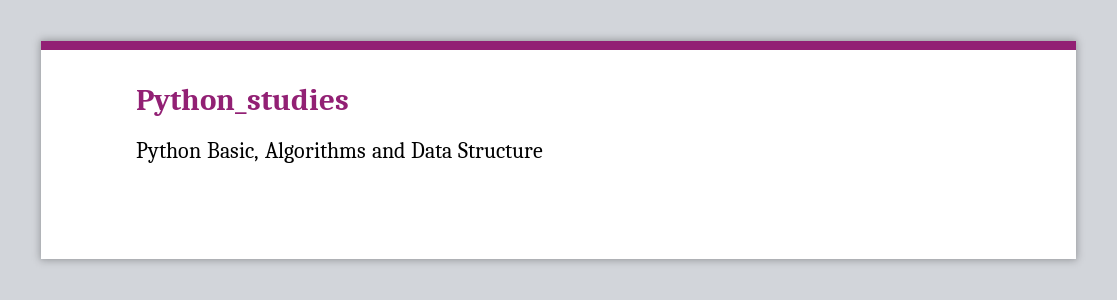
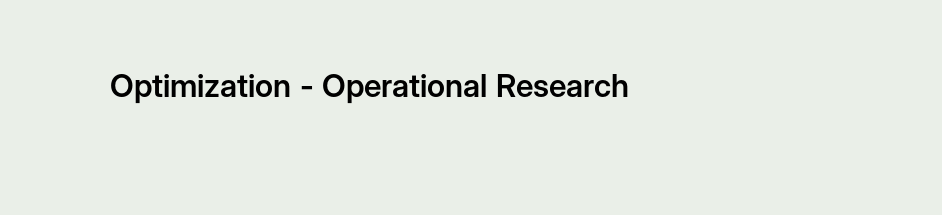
- Python_studies
- Python Basic, Algorithms and Data Structure
+ Optimization - Operational Research

